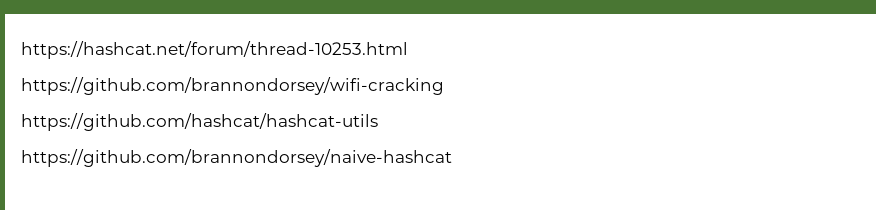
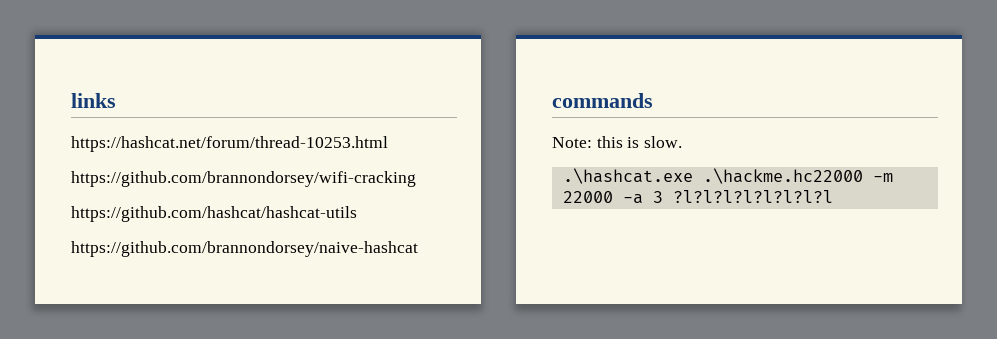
+ links
+ commands
+ Note: this is slow.
+ .\hashcat.exe .\hackme.hc22000 -m 22000 -a 3 ?l?l?l?l?l?l?l?l

